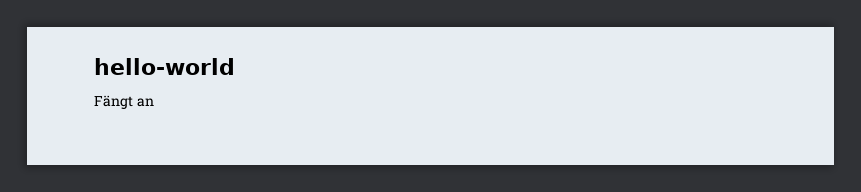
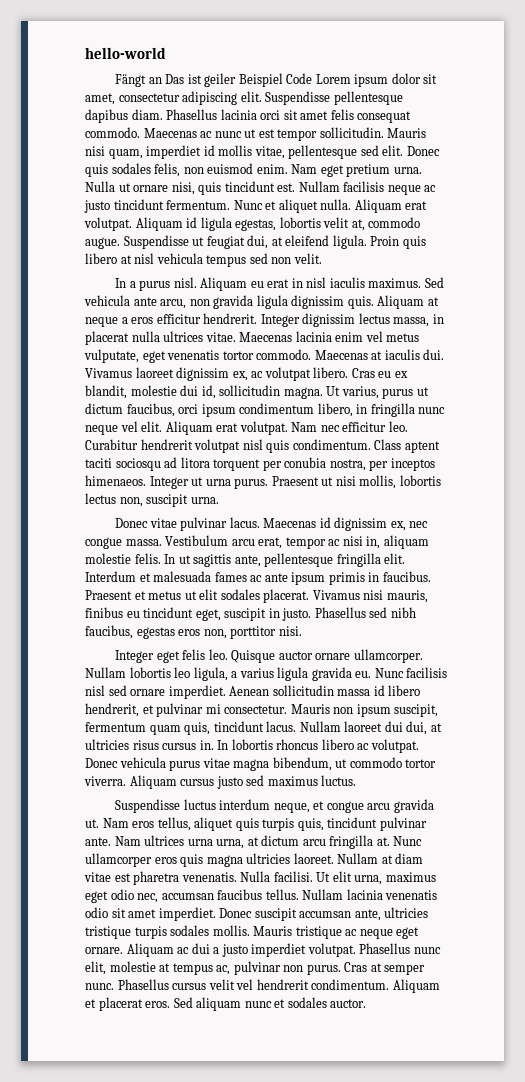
- Fängt an
+ Fängt an Das ist geiler Beispiel Code Lorem ipsum dolor sit amet, consectetur adipiscing elit. Suspendisse pellentesque dapibus diam. Phasellus lacinia orci sit amet felis consequat commodo. Maecenas ac nunc ut est tempor sollicitudin. Mauris nisi quam, imperdiet id mollis vitae, pellentesque sed elit. Donec quis sodales felis, non euismod enim. Nam eget pretium urna. Nulla ut ornare nisi, quis tincidunt est. Nullam facilisis neque ac justo tincidunt fermentum. Nunc et aliquet nulla. Aliquam erat volutpat. Aliquam id ligula egestas, lobortis velit at, commodo augue. Suspendisse ut feugiat dui, at eleifend ligula. Proin quis libero at nisl vehicula tempus sed non velit.
+ In a purus nisl. Aliquam eu erat in nisl iaculis maximus. Sed vehicula ante arcu, non gravida ligula dignissim quis. Aliquam at neque a eros efficitur hendrerit. Integer dignissim lectus massa, in placerat nulla ultrices vitae. Maecenas lacinia enim vel metus vulputate, eget venenatis tortor commodo. Maecenas at iaculis dui. Vivamus laoreet dignissim ex, ac volutpat libero. Cras eu ex blandit, molestie dui id, sollicitudin magna. Ut varius, purus ut dictum faucibus, orci ipsum condimentum libero, in fringilla nunc neque vel elit. Aliquam erat volutpat. Nam nec efficitur leo. Curabitur hendrerit volutpat nisl quis condimentum. Class aptent taciti sociosqu ad litora torquent per conubia nostra, per inceptos himenaeos. Integer ut urna purus. Praesent ut nisi mollis, lobortis lectus non, suscipit urna.
+ Donec vitae pulvinar lacus. Maecenas id dignissim ex, nec congue massa. Vestibulum arcu erat, tempor ac nisi in, aliquam molestie felis. In ut sagittis ante, pellentesque fringilla elit. Interdum et malesuada fames ac ante ipsum primis in faucibus. Praesent et metus ut elit sodales placerat. Vivamus nisi mauris, finibus eu tincidunt eget, suscipit in justo. Phasellus sed nibh faucibus, egestas eros non, porttitor nisi.
+ Integer eget felis leo. Quisque auctor ornare ullamcorper. Nullam lobortis leo ligula, a varius ligula gravida eu. Nunc facilisis nisl sed ornare imperdiet. Aenean sollicitudin massa id libero hendrerit, et pulvinar mi consectetur. Mauris non ipsum suscipit, fermentum quam quis, tincidunt lacus. Nullam laoreet dui dui, at ultricies risus cursus in. In lobortis rhoncus libero ac volutpat. Donec vehicula purus vitae magna bibendum, ut commodo tortor viverra. Aliquam cursus justo sed maximus luctus.
+ Suspendisse luctus interdum neque, et congue arcu gravida ut. Nam eros tellus, aliquet quis turpis quis, tincidunt pulvinar ante. Nam ultrices urna urna, at dictum arcu fringilla at. Nunc ullamcorper eros quis magna ultricies laoreet. Nullam at diam vitae est pharetra venenatis. Nulla facilisi. Ut elit urna, maximus eget odio nec, accumsan faucibus tellus. Nullam lacinia venenatis odio sit amet imperdiet. Donec suscipit accumsan ante, ultricies tristique turpis sodales mollis. Mauris tristique ac neque eget ornare. Aliquam ac dui a justo imperdiet volutpat. Phasellus nunc elit, molestie at tempus ac, pulvinar non purus. Cras at semper nunc. Phasellus cursus velit vel hendrerit condimentum. Aliquam et placerat eros. Sed aliquam nunc et sodales auctor.

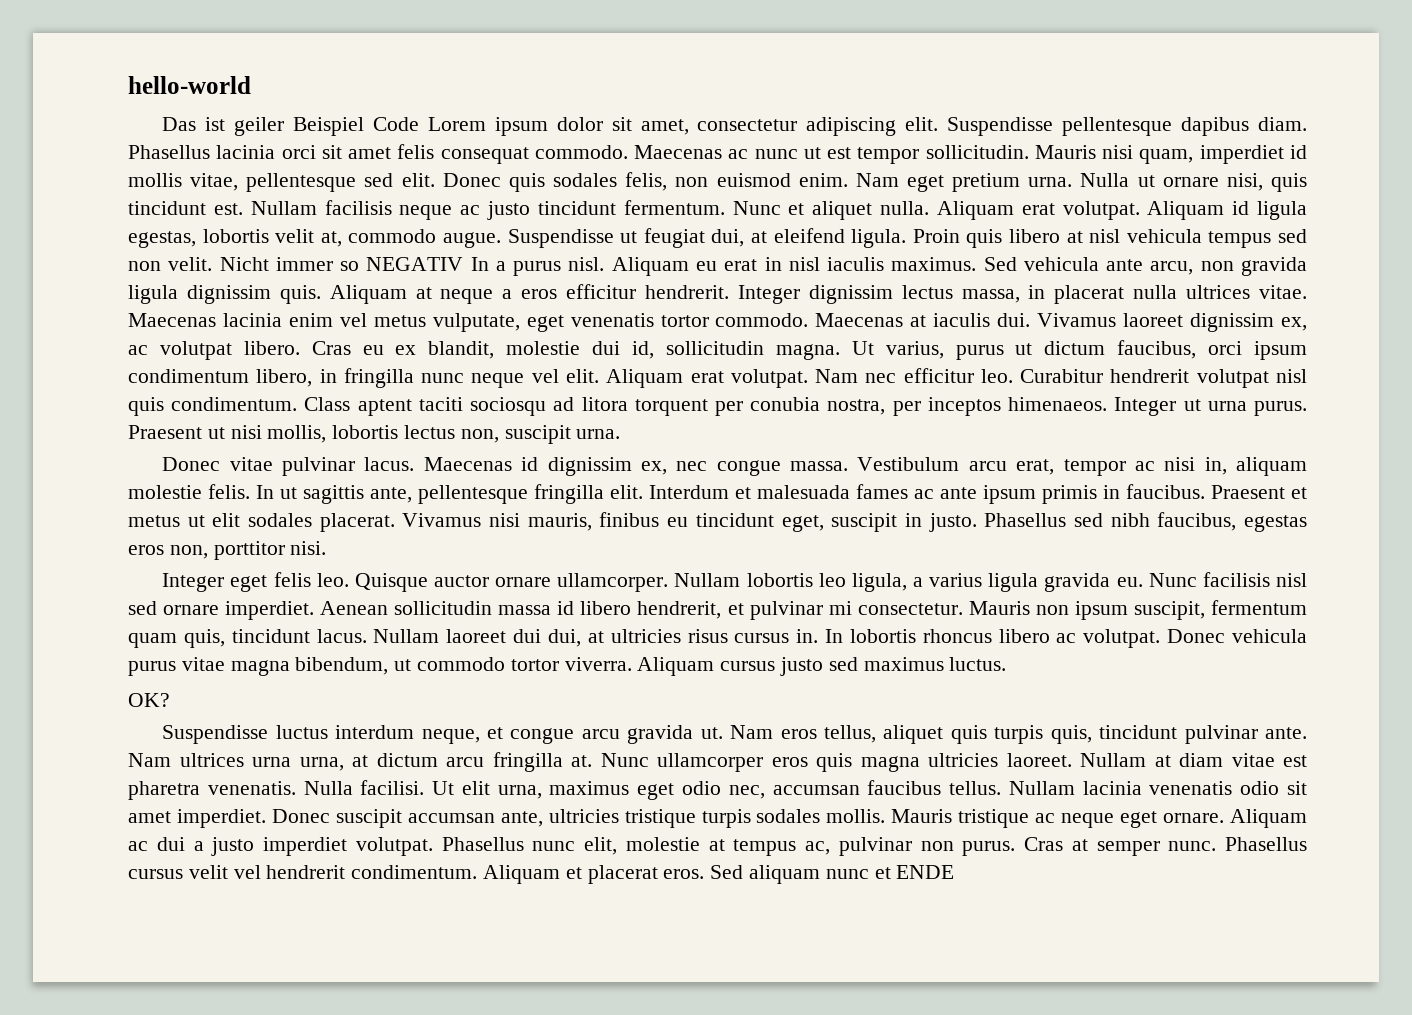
- Fängt an Das ist geiler Beispiel Code Lorem ipsum dolor sit amet, consectetur adipiscing elit.
+ Das ist geiler Beispiel Code Lorem ipsum dolor sit amet, consectetur adipiscing elit.
- Proin quis libero at nisl vehicula tempus sed non velit.
- In a purus nisl.
+ Proin quis libero at nisl vehicula tempus sed non velit. Nicht immer so NEGATIV In a purus nisl.
+ OK?
- Sed aliquam nunc et sodales auctor.
+ Sed aliquam nunc et ENDE

